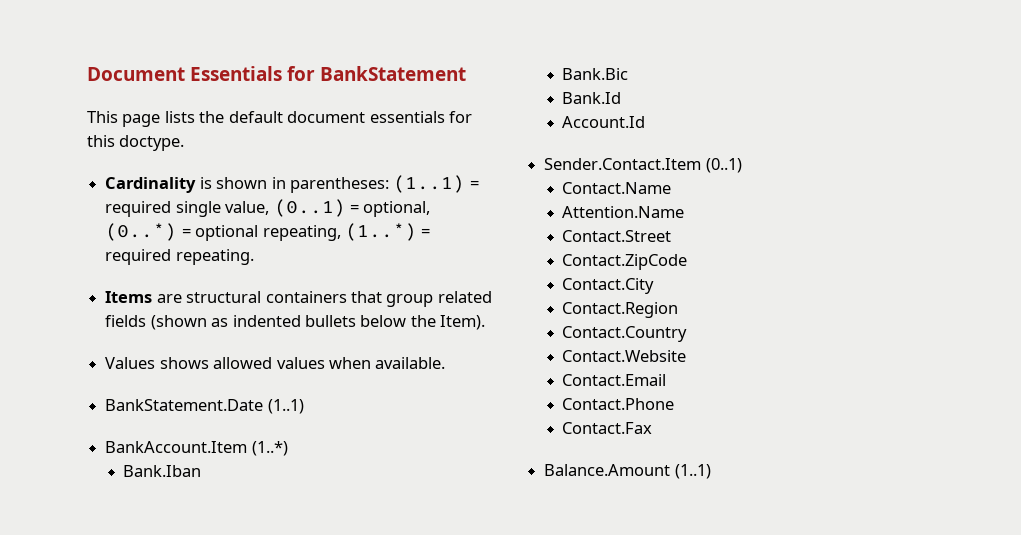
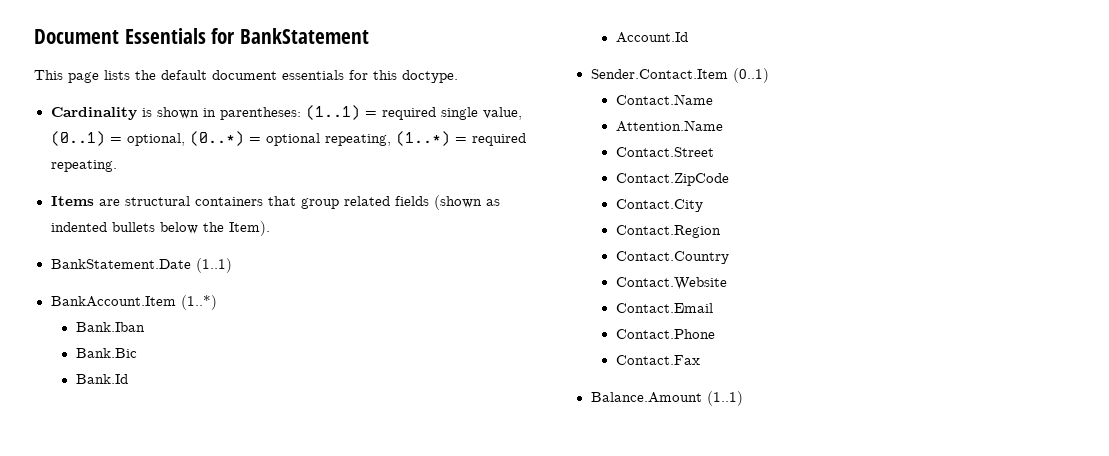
- Values shows allowed values when available.

